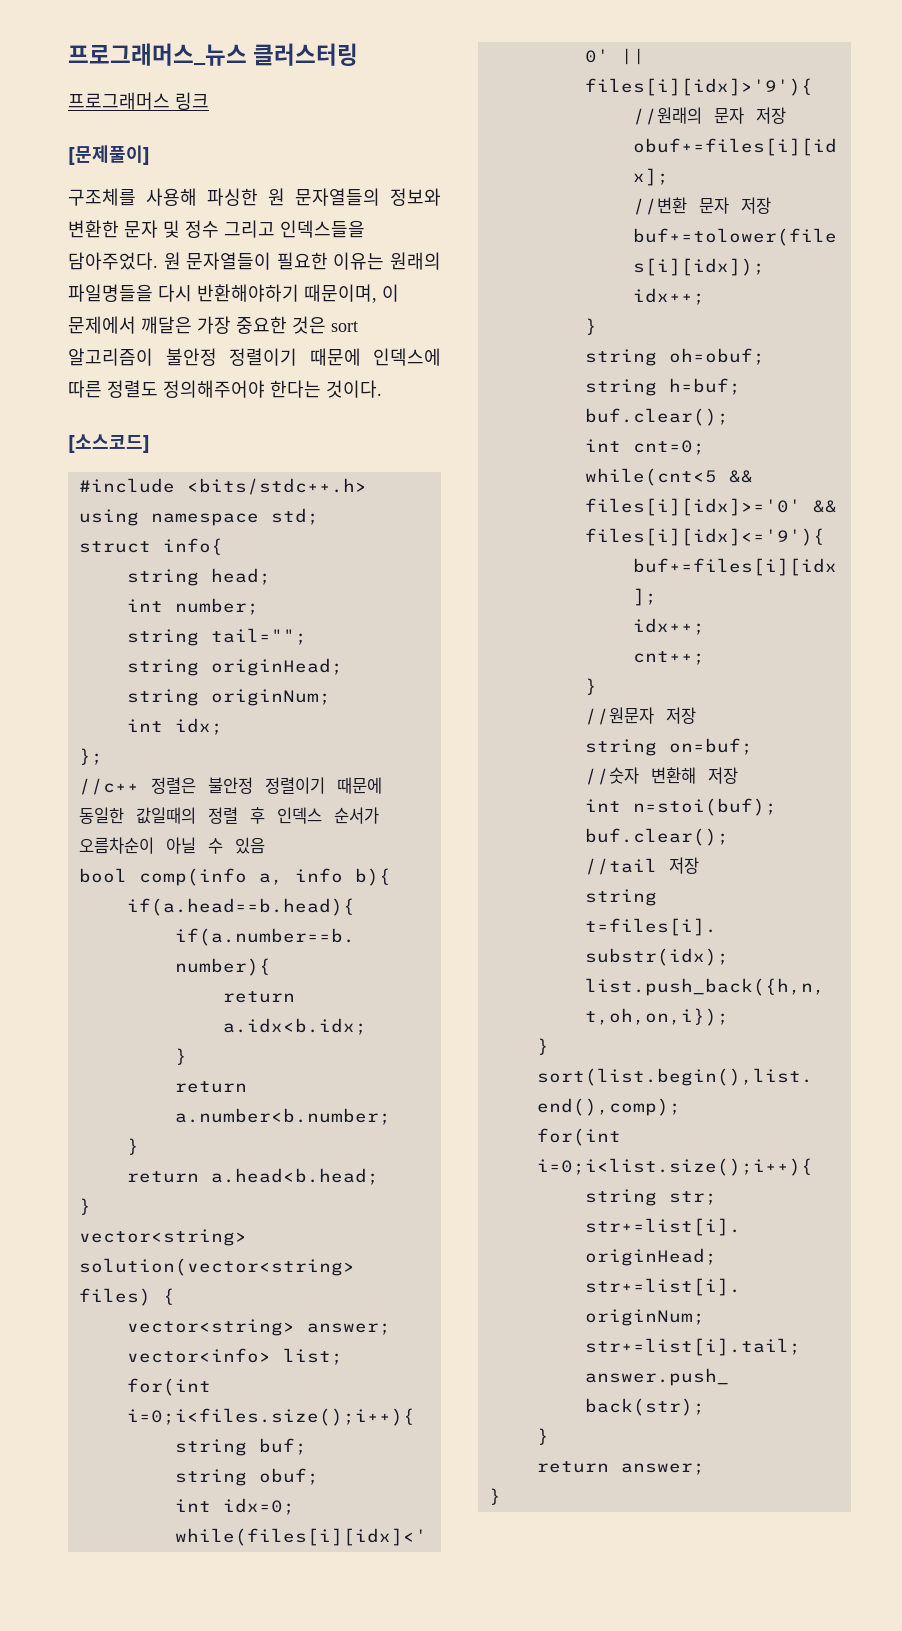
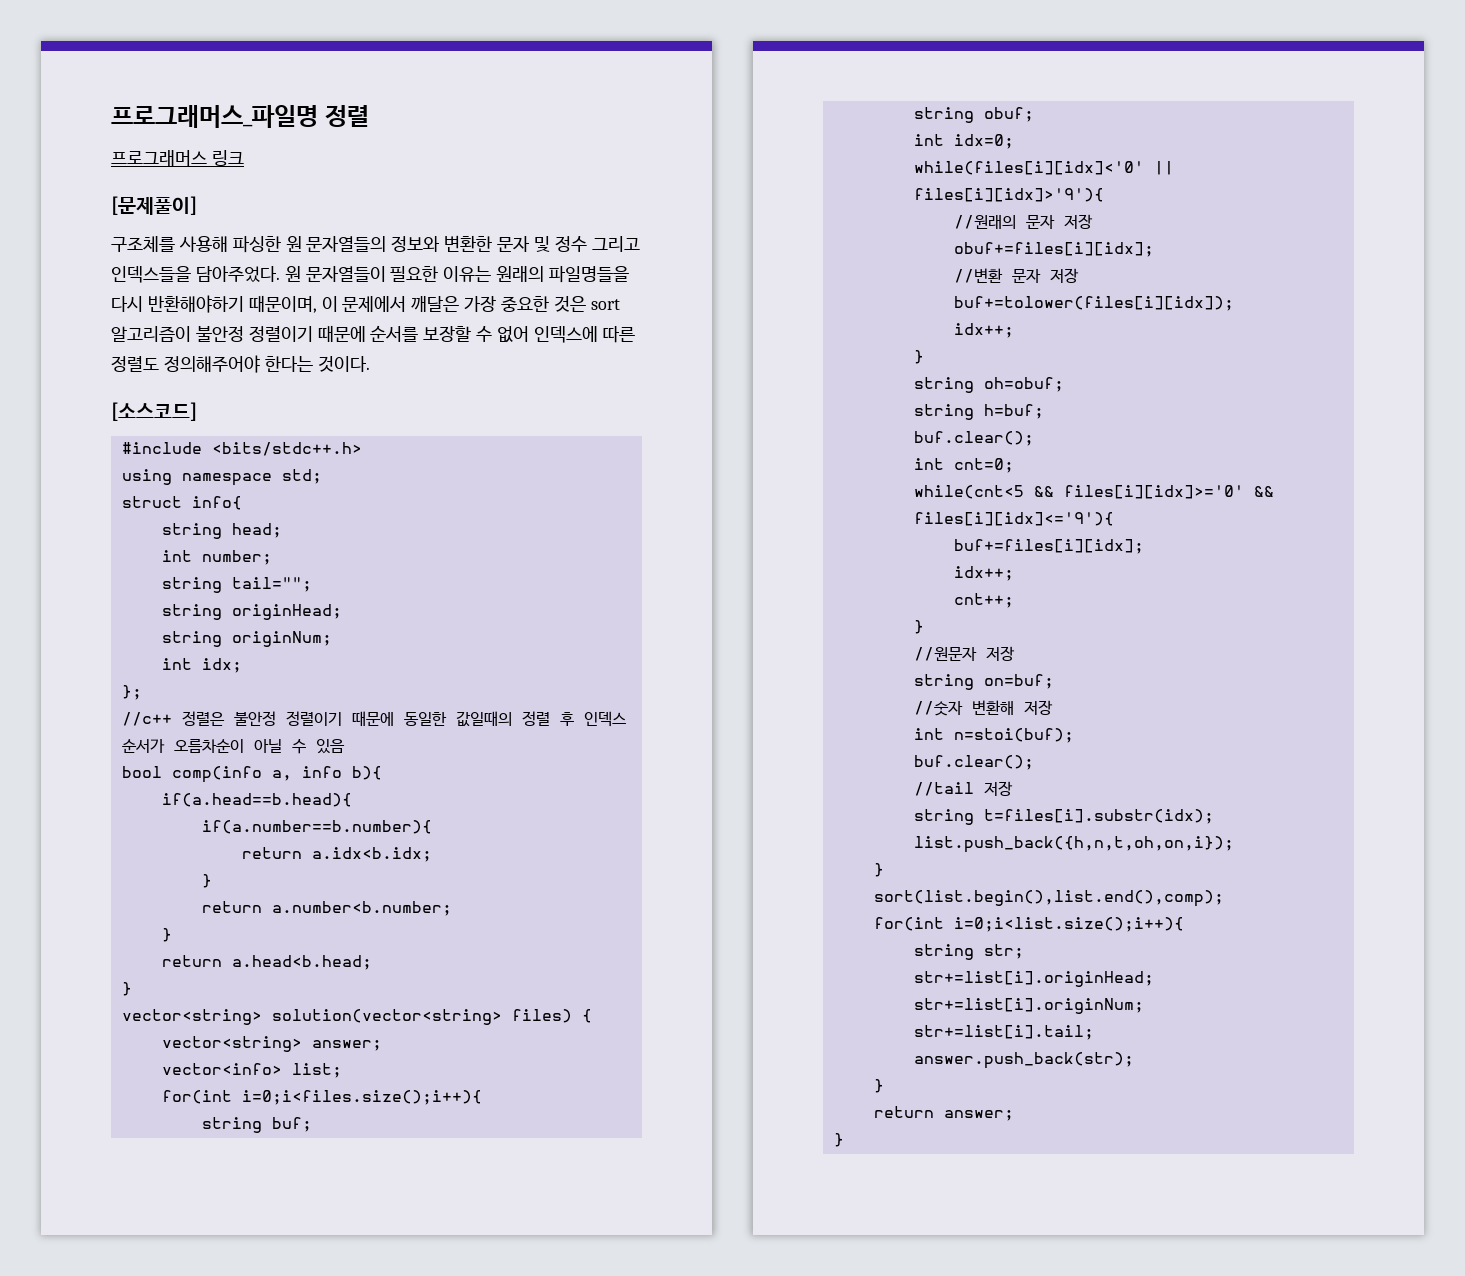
- 프로그래머스_뉴스 클러스터링
+ 프로그래머스_파일명 정렬
- 원 문자열들이 필요한 이유는 원래의 파일명들을 다시 반환해야하기 때문이며, 이 문제에서 깨달은 가장 중요한 것은 sort 알고리즘이 불안정 정렬이기 때문에 인덱스에 따른 정렬도 정의해주어야 한다는 것이다.
+ 원 문자열들이 필요한 이유는 원래의 파일명들을 다시 반환해야하기 때문이며, 이 문제에서 깨달은 가장 중요한 것은 sort 알고리즘이 불안정 정렬이기 때문에 순서를 보장할 수 없어 인덱스에 따른 정렬도 정의해주어야 한다는 것이다.

